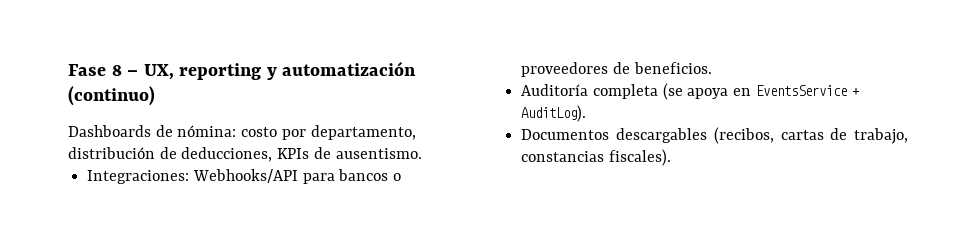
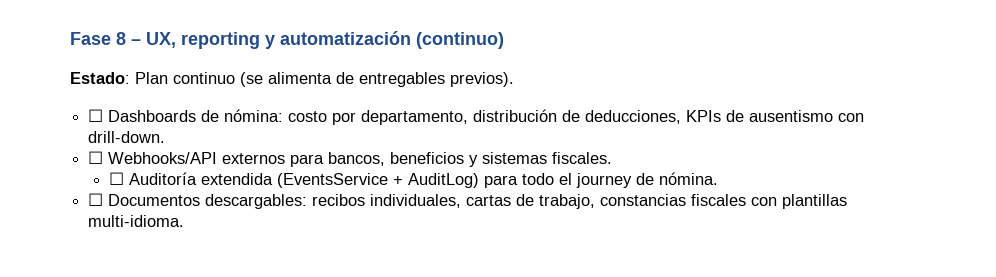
- Dashboards de nómina: costo por departamento, distribución de deducciones, KPIs de ausentismo.
- Integraciones: Webhooks/API para bancos o proveedores de beneficios.
- Auditoría completa (se apoya en EventsService + AuditLog).
- Documentos descargables (recibos, cartas de trabajo, constancias fiscales).
+ Estado: Plan continuo (se alimenta de entregables previos).
+ ☐ Dashboards de nómina: costo por departamento, distribución de deducciones, KPIs de ausentismo con drill-down.
+ ☐ Webhooks/API externos para bancos, beneficios y sistemas fiscales.
+ ☐ Auditoría extendida (EventsService + AuditLog) para todo el journey de nómina.
+ ☐ Documentos descargables: recibos individuales, cartas de trabajo, constancias fiscales con plantillas multi-idioma.

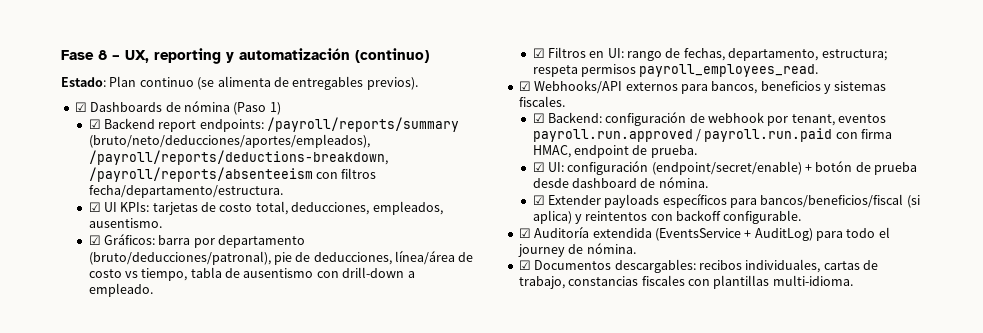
- ☐ Dashboards de nómina: costo por departamento, distribución de deducciones, KPIs de ausentismo con drill-down.
- ☐ Webhooks/API externos para bancos, beneficios y sistemas fiscales.
+ ☑ Dashboards de nómina (Paso 1)
+ ☑ Backend report endpoints: /payroll/reports/summary (bruto/neto/deducciones/aportes/empleados), /payroll/reports/deductions-breakdown, /payroll/reports/absenteeism con filtros fecha/departamento/estructura.
+ ☑ UI KPIs: tarjetas de costo total, deducciones, empleados, ausentismo.
+ ☑ Gráficos: barra por departamento (bruto/deducciones/patronal), pie de deducciones, línea/área de costo vs tiempo, tabla de ausentismo con drill-down a empleado.
+ ☑ Filtros en UI: rango de fechas, departamento, estructura; respeta permisos payroll_employees_read.
+ ☑ Webhooks/API externos para bancos, beneficios y sistemas fiscales.
- ☐ Auditoría extendida (EventsService + AuditLog) para todo el journey de nómina.
+ ☑ Backend: configuración de webhook por tenant, eventos payroll.run.approved / payroll.run.paid con firma HMAC, endpoint de prueba.
+ ☑ UI: configuración (endpoint/secret/enable) + botón de prueba desde dashboard de nómina.
+ ☑ Extender payloads específicos para bancos/beneficios/fiscal (si aplica) y reintentos con backoff configurable.
+ ☑ Auditoría extendida (EventsService + AuditLog) para todo el journey de nómina.
- ☐ Documentos descargables: recibos individuales, cartas de trabajo, constancias fiscales con plantillas multi-idioma.
+ ☑ Documentos descargables: recibos individuales, cartas de trabajo, constancias fiscales con plantillas multi-idioma.

